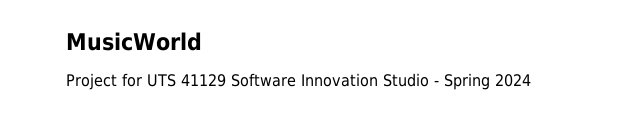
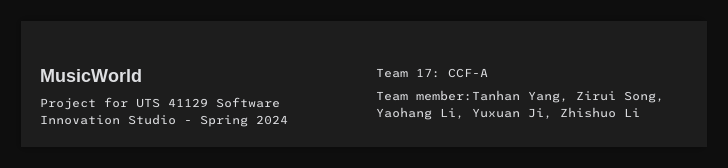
+ Team 17: CCF-A
+ Team member:Tanhan Yang, Zirui Song, Yaohang Li, Yuxuan Ji, Zhishuo Li

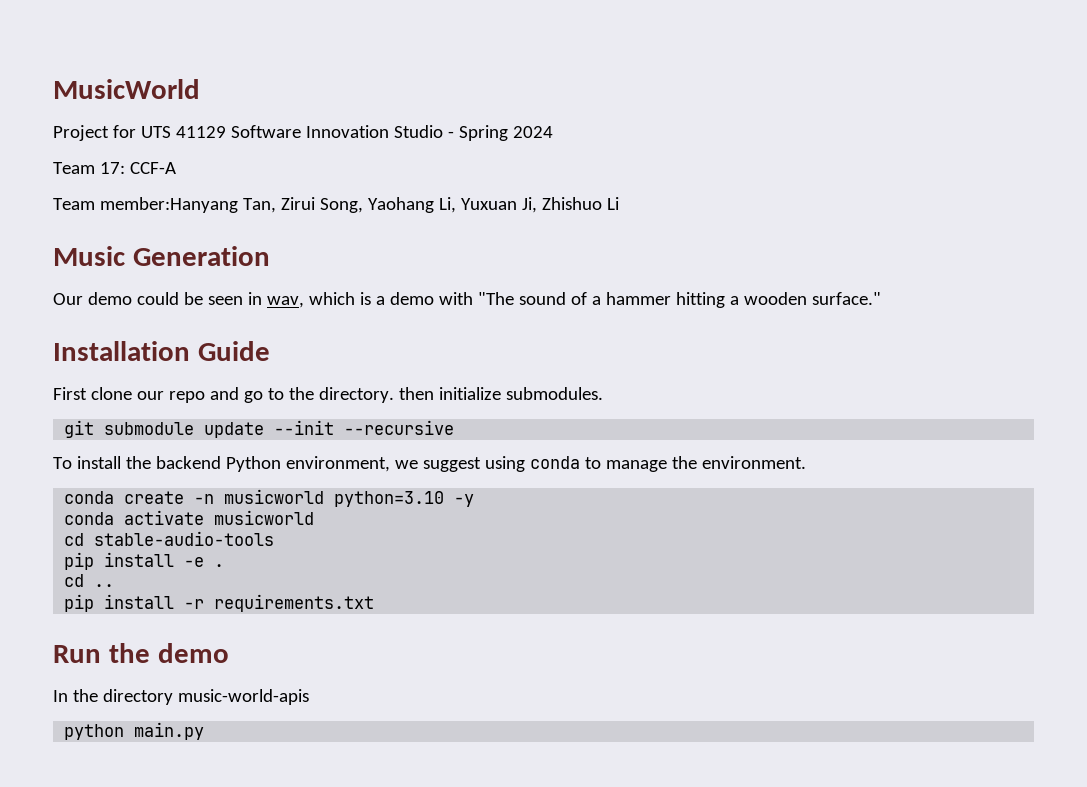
- Team member:Tanhan Yang, Zirui Song, Yaohang Li, Yuxuan Ji, Zhishuo Li
+ Team member:Hanyang Tan, Zirui Song, Yaohang Li, Yuxuan Ji, Zhishuo Li
+ Music Generation
+ Our demo could be seen in wav, which is a demo with "The sound of a hammer hitting a wooden surface."
+ Installation Guide
+ First clone our repo and go to the directory. then initialize submodules.
+ git submodule update --init --recursive
+ To install the backend Python environment, we suggest using conda to manage the environment.
+ conda create -n musicworld python=3.10 -y
+ conda activate musicworld
+ cd stable-audio-tools
+ pip install -e .
+ cd ..
+ pip install -r requirements.txt
+ Run the demo
+ In the directory music-world-apis
+ python main.py

